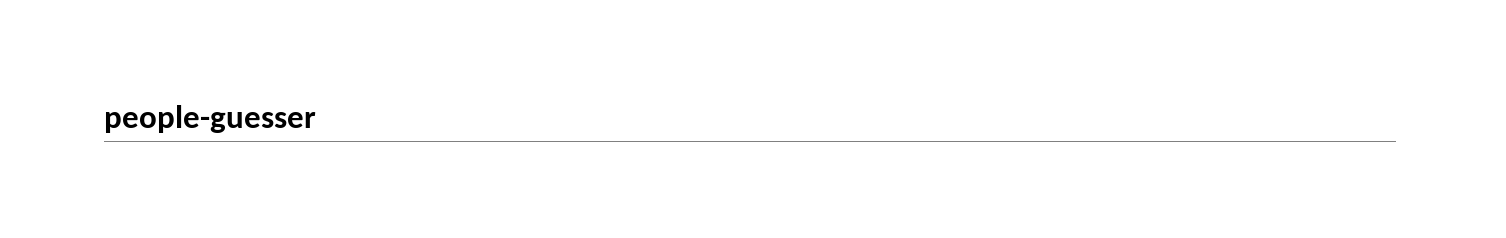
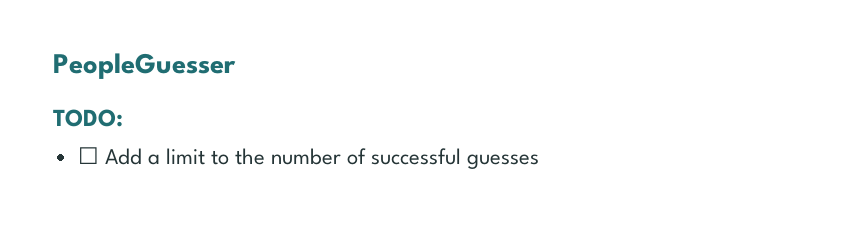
- people-guesser
+ PeopleGuesser
+ TODO:
+ ☐ Add a limit to the number of successful guesses

